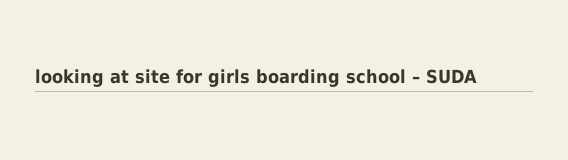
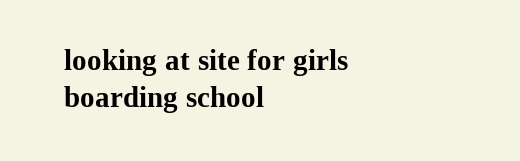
- looking at site for girls boarding school – SUDA
+ looking at site for girls boarding school

